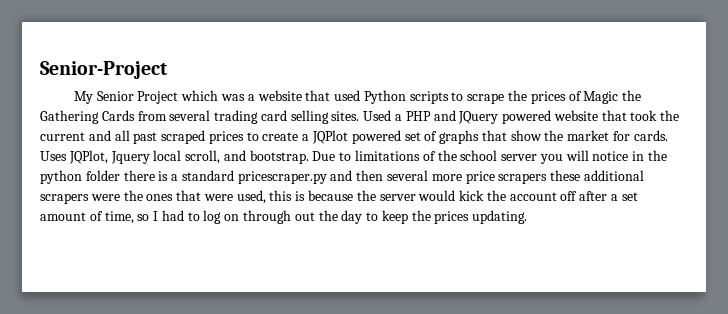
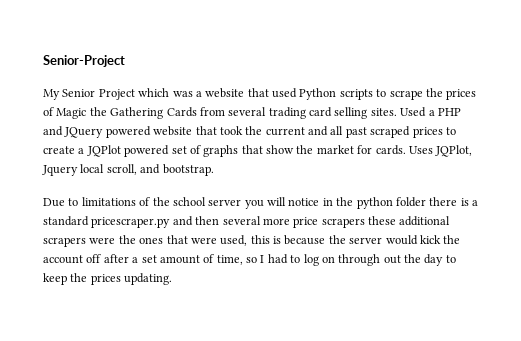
- Uses JQPlot, Jquery local scroll, and bootstrap. Due to limitations of the school server you will notice in the python folder there is a standard pricescraper.py and then several more price scrapers these additional scrapers were the ones that were used, this is because the server would kick the account off after a set amount of time, so I had to log on through out the day to keep the prices updating.
+ Uses JQPlot, Jquery local scroll, and bootstrap.
+ Due to limitations of the school server you will notice in the python folder there is a standard pricescraper.py and then several more price scrapers these additional scrapers were the ones that were used, this is because the server would kick the account off after a set amount of time, so I had to log on through out the day to keep the prices updating.

